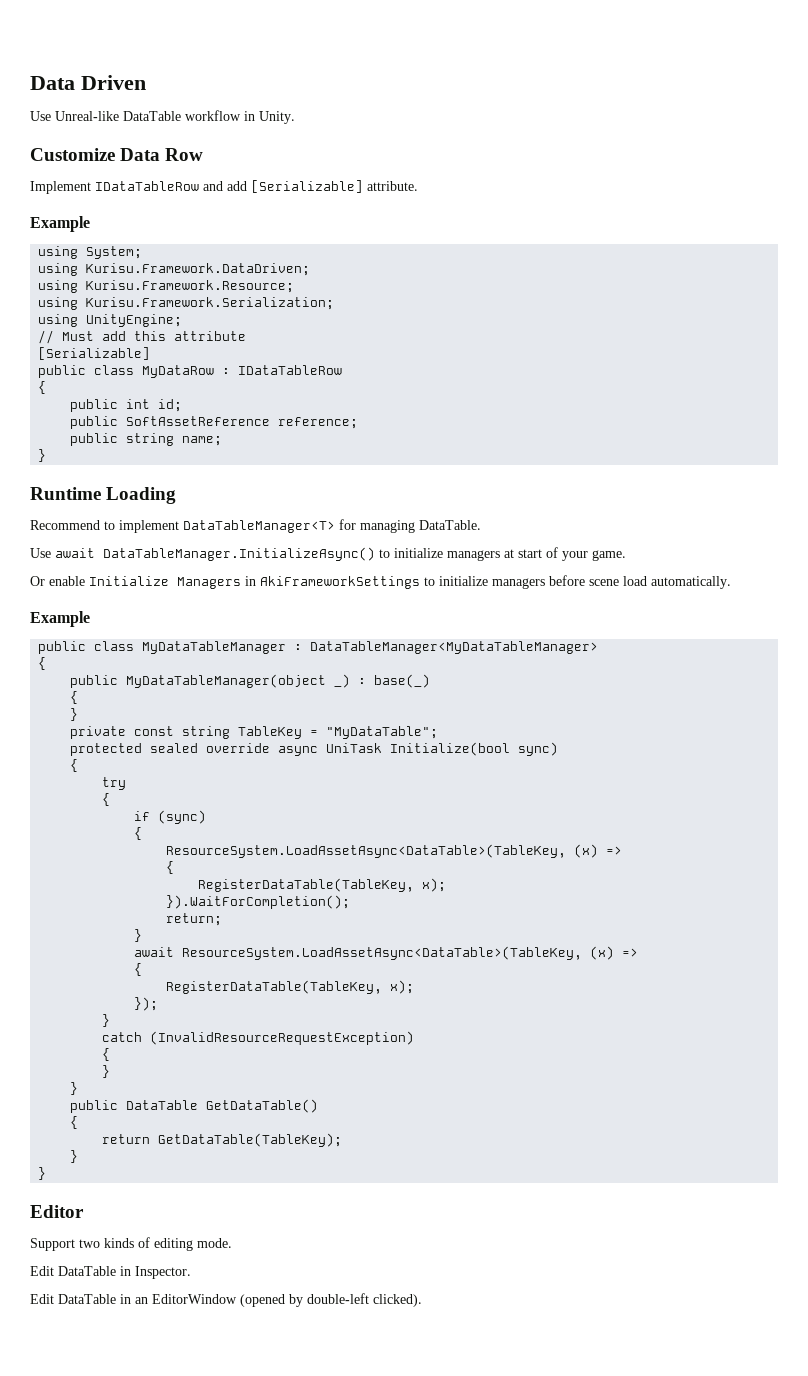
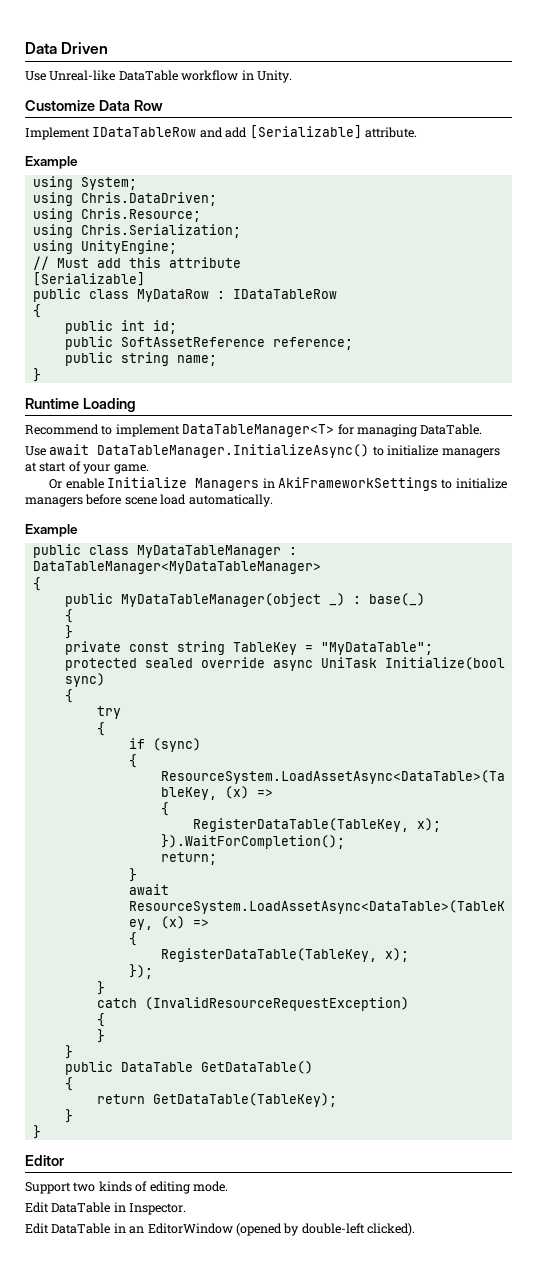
- using Kurisu.Framework.DataDriven;
- using Kurisu.Framework.Resource;
- using Kurisu.Framework.Serialization;
+ using Chris.DataDriven;
+ using Chris.Resource;
+ using Chris.Serialization;

